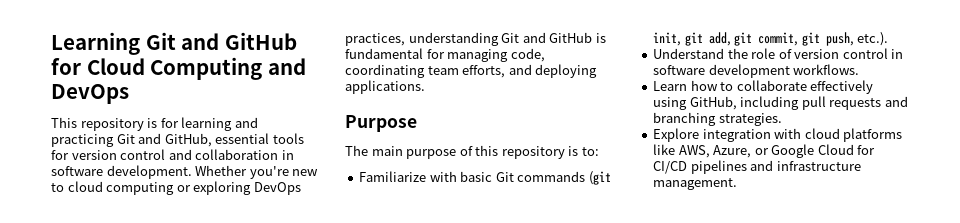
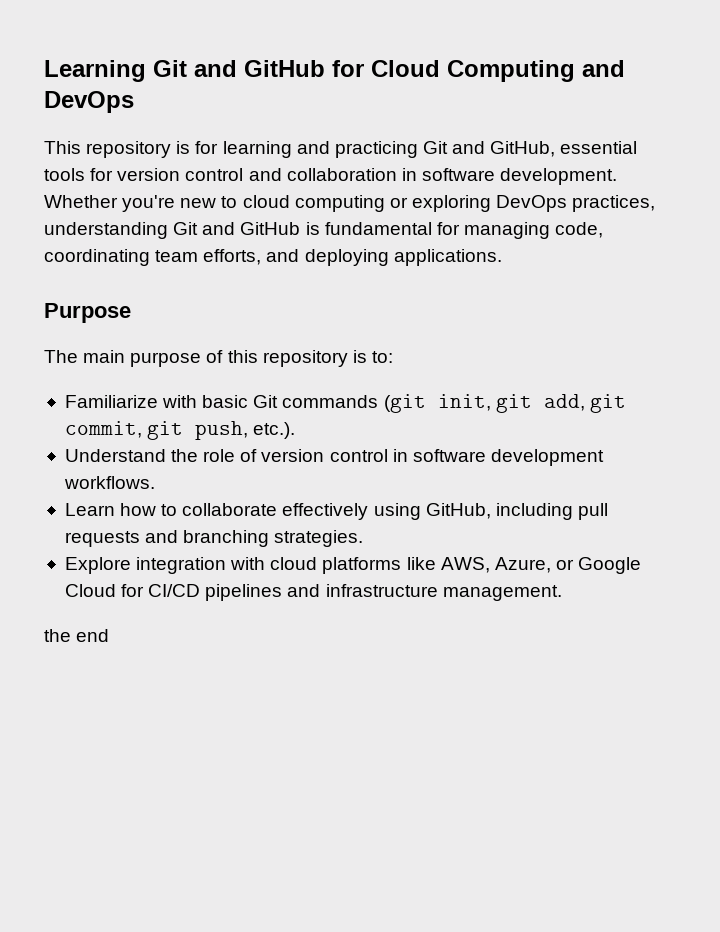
+ the end

